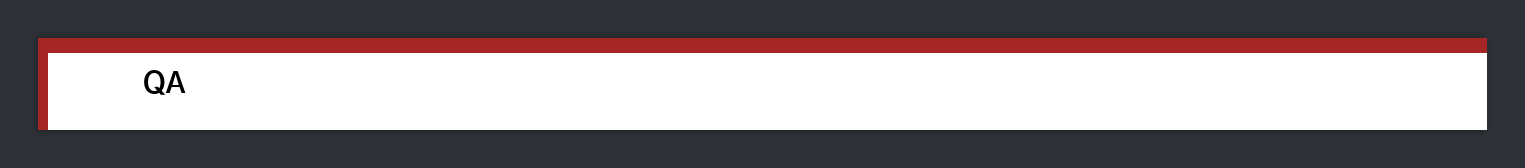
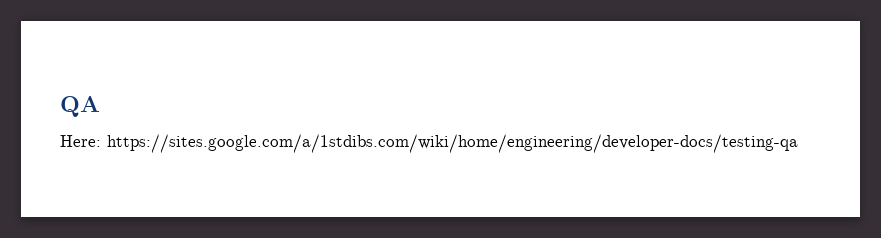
+ Here: https://sites.google.com/a/1stdibs.com/wiki/home/engineering/developer-docs/testing-qa

